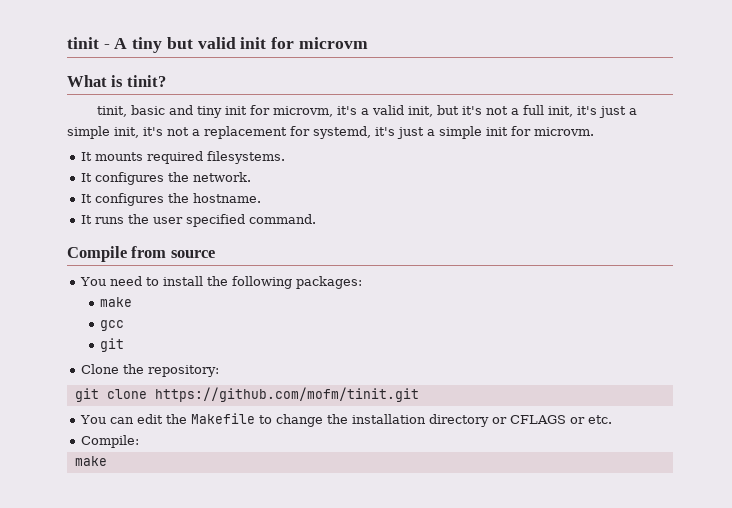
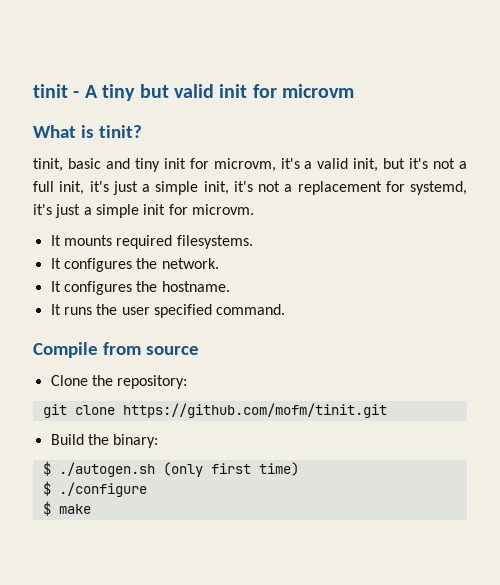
- You need to install the following packages:
- make
- gcc
- git
- You can edit the Makefile to change the installation directory or CFLAGS or etc.
- Compile:
- make
+ Build the binary:
+ $ ./autogen.sh (only first time)
+ $ ./configure
+ $ make

